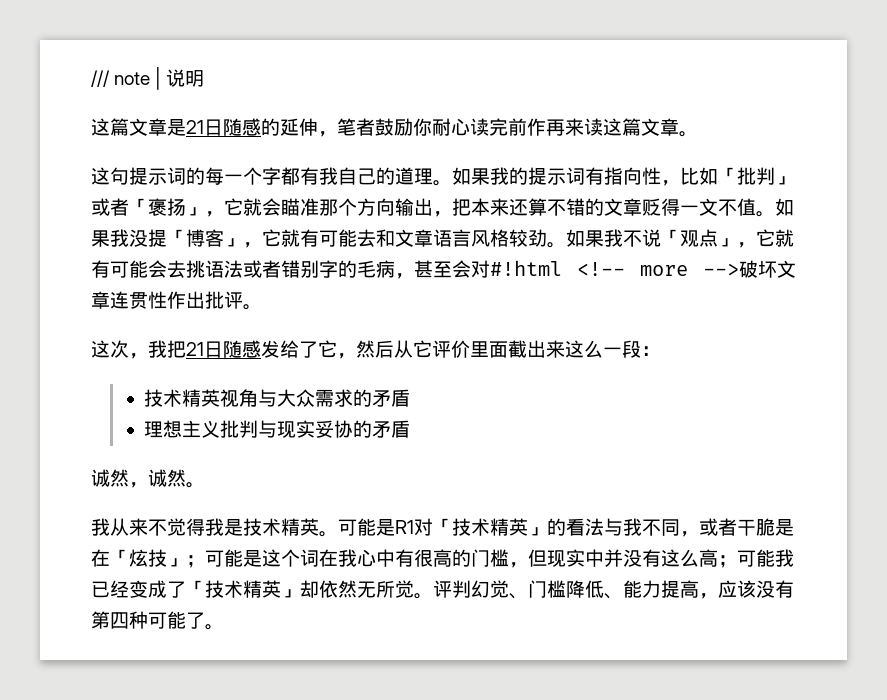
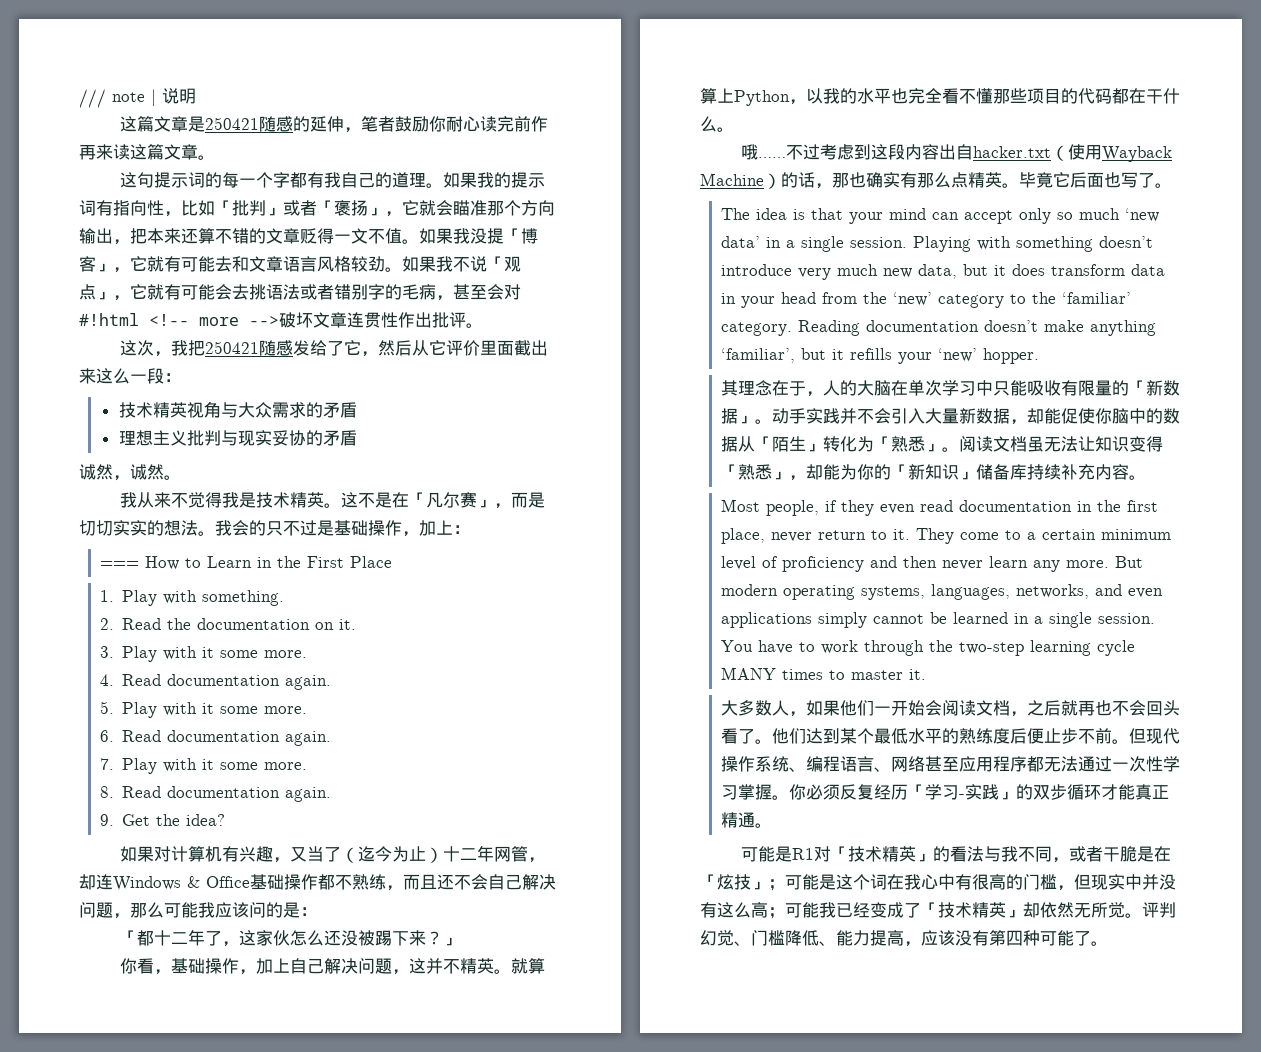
- 这篇文章是21日随感的延伸，笔者鼓励你耐心读完前作再来读这篇文章。
+ 这篇文章是250421随感的延伸，笔者鼓励你耐心读完前作再来读这篇文章。
- 这次，我把21日随感发给了它，然后从它评价里面截出来这么一段：
+ 这次，我把250421随感发给了它，然后从它评价里面截出来这么一段：
- 我从来不觉得我是技术精英。可能是R1对「技术精英」的看法与我不同，或者干脆是在「炫技」；可能是这个词在我心中有很高的门槛，但现实中并没有这么高；可能我已经变成了「技术精英」却依然无所觉。
+ 我从来不觉得我是技术精英。这不是在「凡尔赛」，而是切切实实的想法。我会的只不过是基础操作，加上：
+ === How to Learn in the First Place
+ 1. Play with something.
+ 2. Read the documentation on it.
+ 3. Play with it some more.
+ 4. Read documentation again.
+ 5. Play with it some more.
+ 6. Read documentation again.
+ 7. Play with it some more.
+ 8. Read documentation again.
+ 9. Get the idea?
+ 如果对计算机有兴趣，又当了（迄今为止）十二年网管，却连Windows & Office基础操作都不熟练，而且还不会自己解决问题，那么可能我应该问的是：
+ 「都十二年了，这家伙怎么还没被踢下来？」
+ 你看，基础操作，加上自己解决问题，这并不精英。就算算上Python，以我的水平也完全看不懂那些项目的代码都在干什么。
+ 哦……不过考虑到这段内容出自hacker.txt（使用Wayback Machine）的话，那也确实有那么点精英。毕竟它后面也写了。
+ The idea is that your mind can accept only so much ‘new data’ in a single session. Playing with something doesn’t introduce very much new data, but it does transform data in your head from the ‘new’ category to the ‘familiar’ category. Reading documentation doesn’t make anything ‘familiar’, but it refills your ‘new’ hopper.
+ 其理念在于，人的大脑在单次学习中只能吸收有限量的「新数据」。动手实践并不会引入大量新数据，却能促使你脑中的数据从「陌生」转化为「熟悉」。阅读文档虽无法让知识变得「熟悉」，却能为你的「新知识」储备库持续补充内容。
+ Most people, if they even read documentation in the first place, never return to it. They come to a certain minimum level of proficiency and then never learn any more. But modern operating systems, languages, networks, and even applications simply cannot be learned in a single session. You have to work through the two-step learning cycle MANY times to master it.
+ 大多数人，如果他们一开始会阅读文档，之后就再也不会回头看了。他们达到某个最低水平的熟练度后便止步不前。但现代操作系统、编程语言、网络甚至应用程序都无法通过一次性学习掌握。你必须反复经历「学习-实践」的双步循环才能真正精通。
+ 可能是R1对「技术精英」的看法与我不同，或者干脆是在「炫技」；可能是这个词在我心中有很高的门槛，但现实中并没有这么高；可能我已经变成了「技术精英」却依然无所觉。

